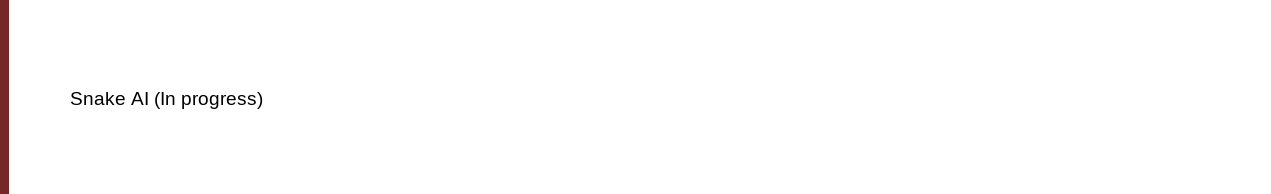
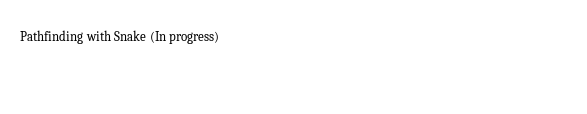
- Snake AI (In progress)
+ Pathfinding with Snake (In progress)

